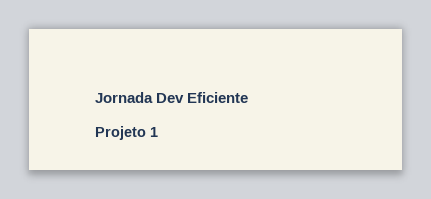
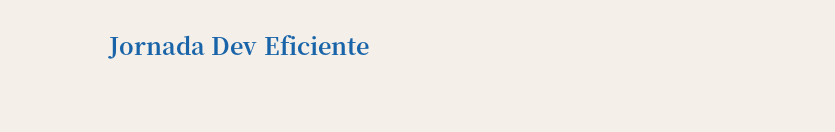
- Projeto 1

